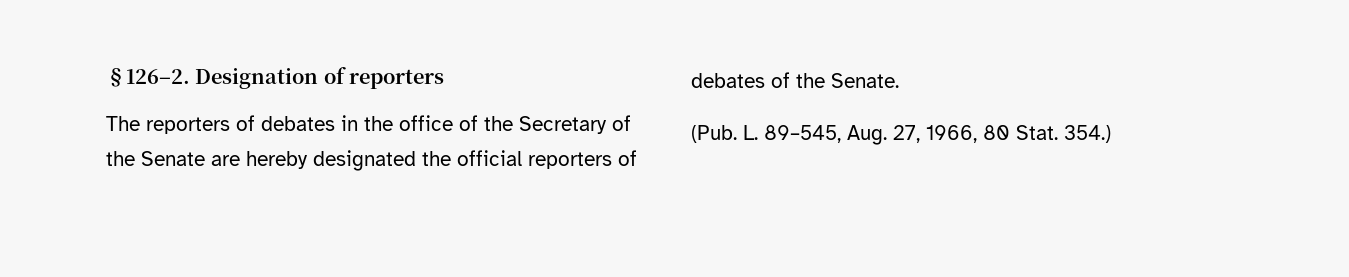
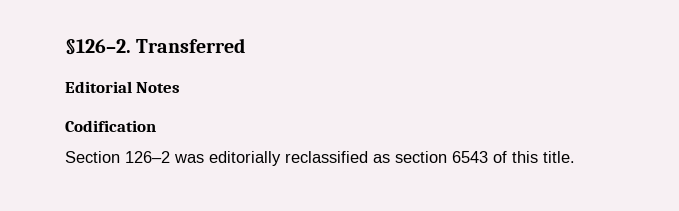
- Designation of reporters
- The reporters of debates in the office of the Secretary of the Senate are hereby designated the official reporters of debates of the Senate.
- (Pub. L. 89–545, Aug. 27, 1966, 80 Stat. 354.)
+ Transferred
+ Editorial Notes
+ Codification
+ Section 126–2 was editorially reclassified as section 6543 of this title.

